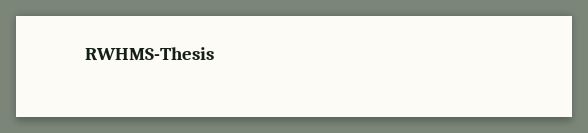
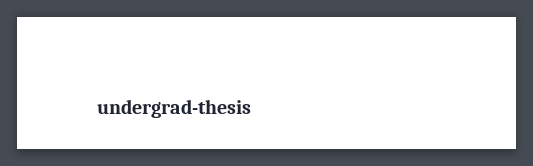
- RWHMS-Thesis
+ undergrad-thesis

